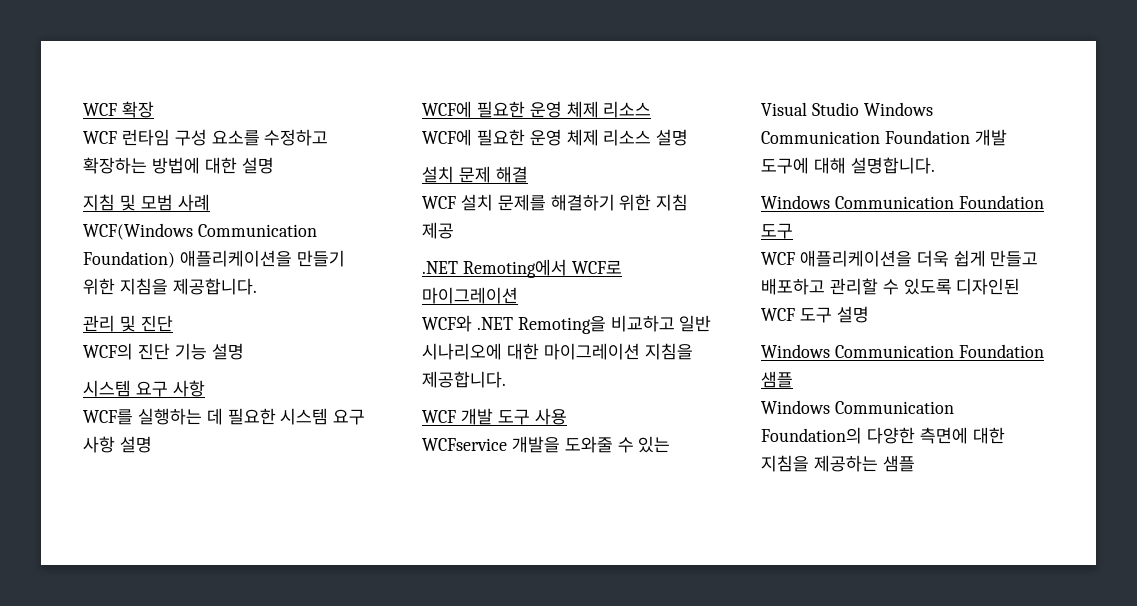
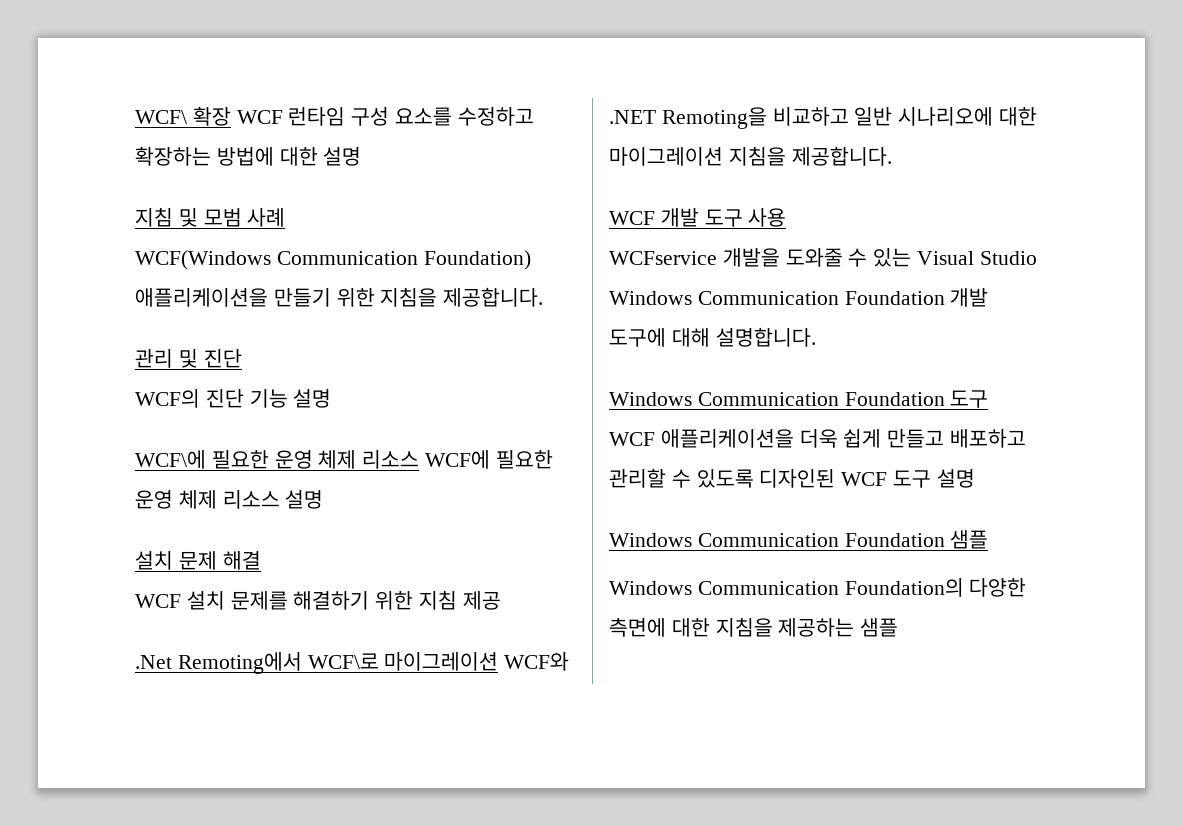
- WCF 확장
- WCF 런타임 구성 요소를 수정하고 확장하는 방법에 대한 설명
+ WCF\ 확장 WCF 런타임 구성 요소를 수정하고 확장하는 방법에 대한 설명
  WCF의 진단 기능 설명
- 시스템 요구 사항
- WCF를 실행하는 데 필요한 시스템 요구 사항 설명
- WCF에 필요한 운영 체제 리소스
- WCF에 필요한 운영 체제 리소스 설명
+ WCF\에 필요한 운영 체제 리소스 WCF에 필요한 운영 체제 리소스 설명
- .NET Remoting에서 WCF로 마이그레이션
- WCF와 .NET Remoting을 비교하고 일반 시나리오에 대한 마이그레이션 지침을 제공합니다.
+ .Net Remoting에서 WCF\로 마이그레이션 WCF와 .NET Remoting을 비교하고 일반 시나리오에 대한 마이그레이션 지침을 제공합니다.

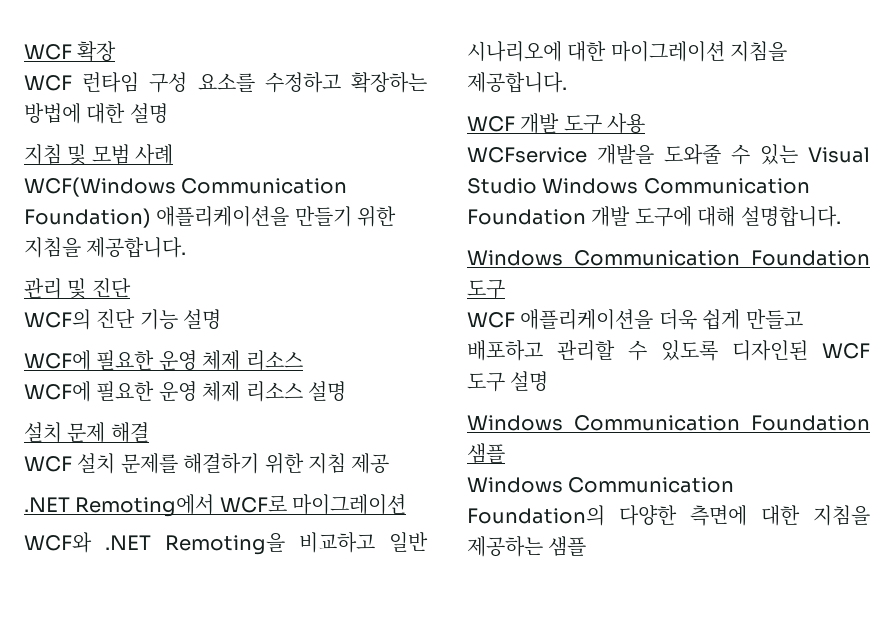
- WCF\ 확장 WCF 런타임 구성 요소를 수정하고 확장하는 방법에 대한 설명
+ WCF 확장
+ WCF 런타임 구성 요소를 수정하고 확장하는 방법에 대한 설명
  WCF의 진단 기능 설명
- WCF\에 필요한 운영 체제 리소스 WCF에 필요한 운영 체제 리소스 설명
+ WCF에 필요한 운영 체제 리소스
+ WCF에 필요한 운영 체제 리소스 설명
- .Net Remoting에서 WCF\로 마이그레이션 WCF와 .NET Remoting을 비교하고 일반 시나리오에 대한 마이그레이션 지침을 제공합니다.
+ .NET Remoting에서 WCF로 마이그레이션
+ WCF와 .NET Remoting을 비교하고 일반 시나리오에 대한 마이그레이션 지침을 제공합니다.

